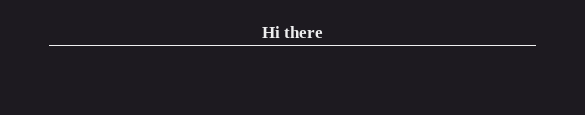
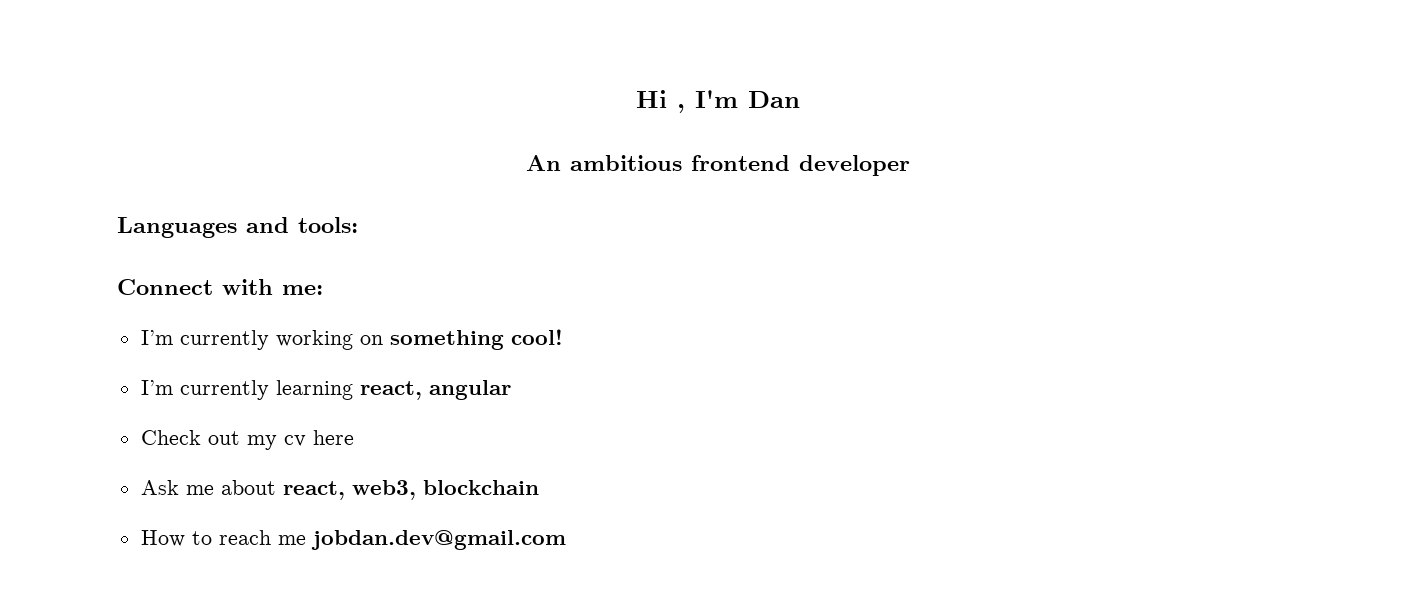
- Hi there
+ Hi , I'm Dan
+ An ambitious frontend developer
+ Languages and tools:
+ Connect with me:
+ I’m currently working on something cool!
+ I’m currently learning react, angular
+ Check out my cv here
+ Ask me about react, web3, blockchain
+ How to reach me jobdan.dev@gmail.com

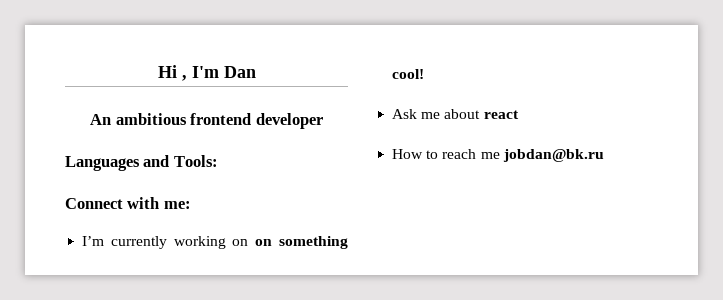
- Languages and tools:
+ Languages and Tools:
- I’m currently working on something cool!
+ I’m currently working on on something cool!
- I’m currently learning react, angular
- Check out my cv here
- Ask me about react, web3, blockchain
+ Ask me about react
- How to reach me jobdan.dev@gmail.com
+ How to reach me jobdan@bk.ru

